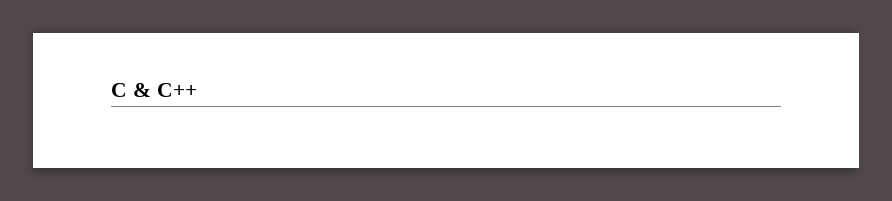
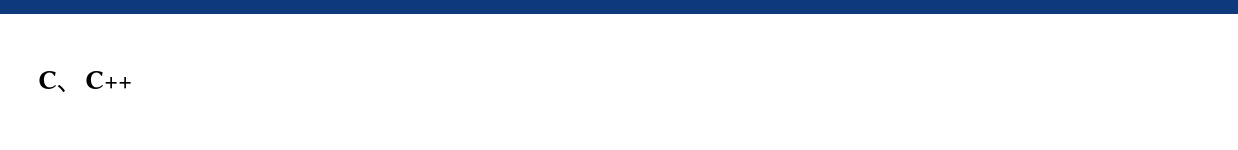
- C & C++
+ C、C++

